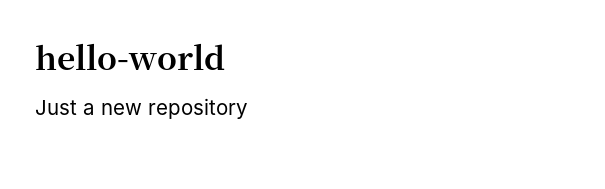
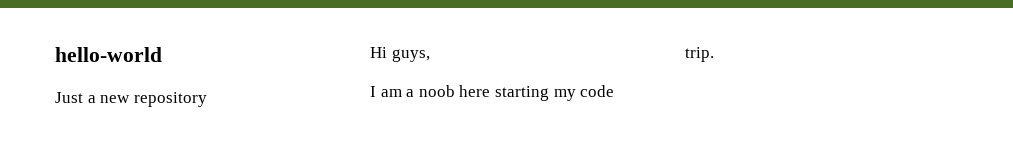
+ Hi guys,
+ I am a noob here starting my code trip.

